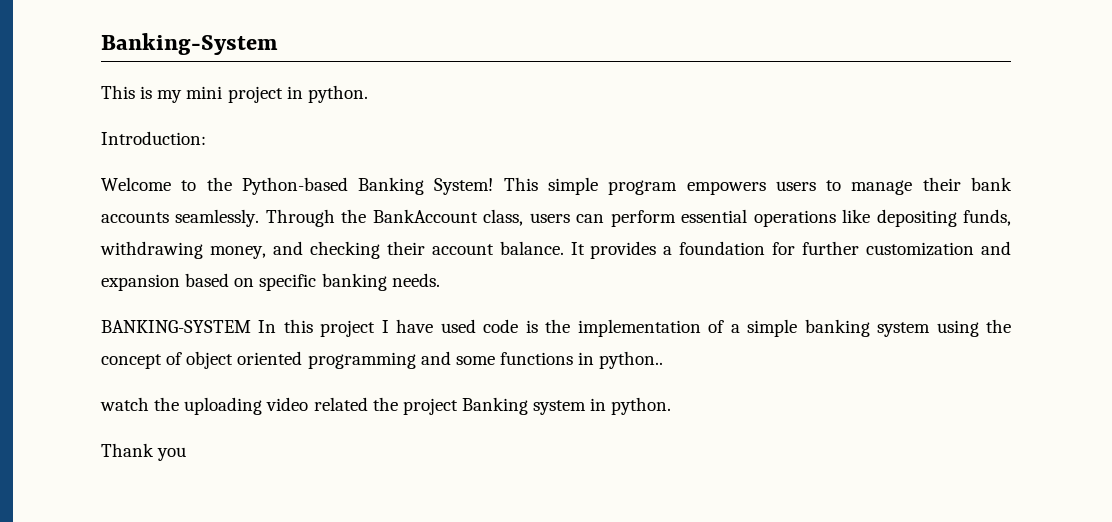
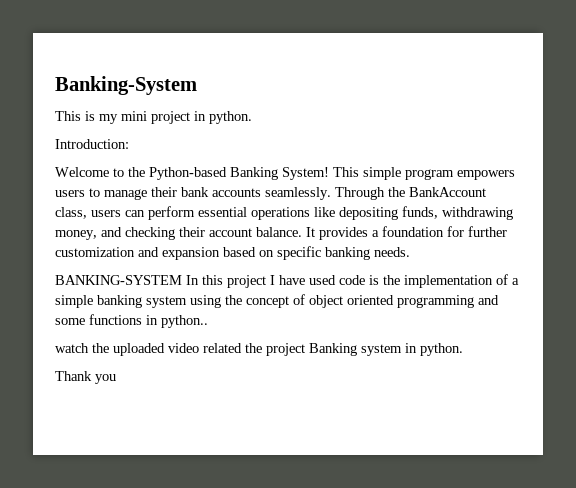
- watch the uploading video related the project Banking system in python.
+ watch the uploaded video related the project Banking system in python.

